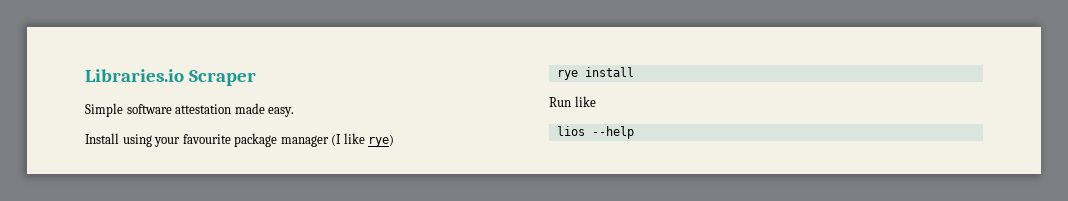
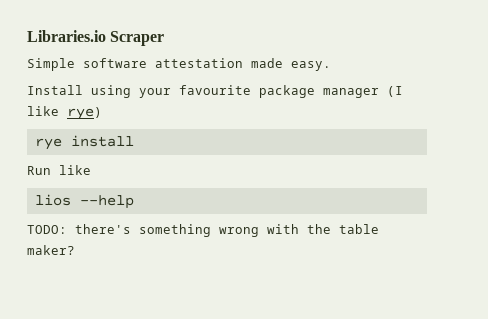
+ TODO: there's something wrong with the table maker?

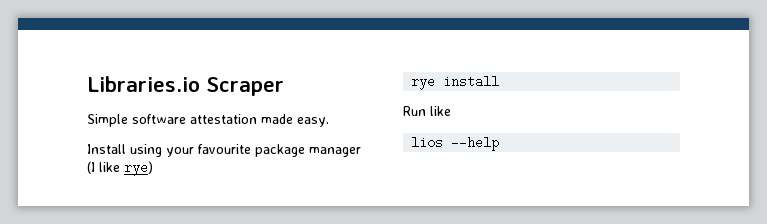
- TODO: there's something wrong with the table maker?

